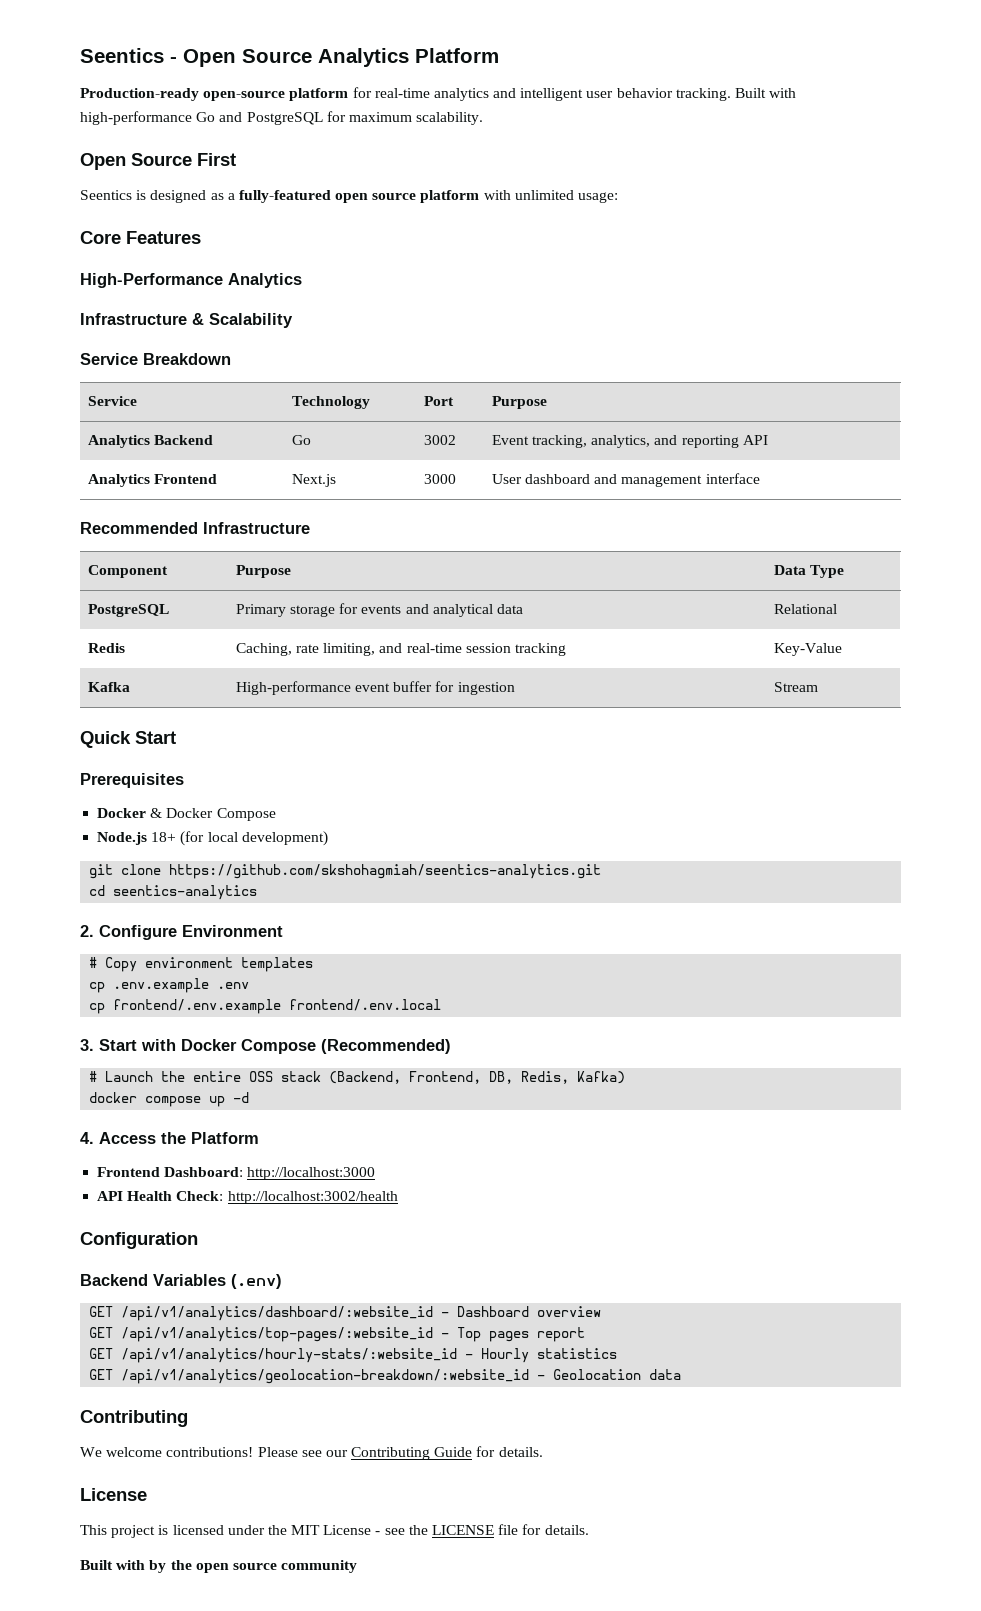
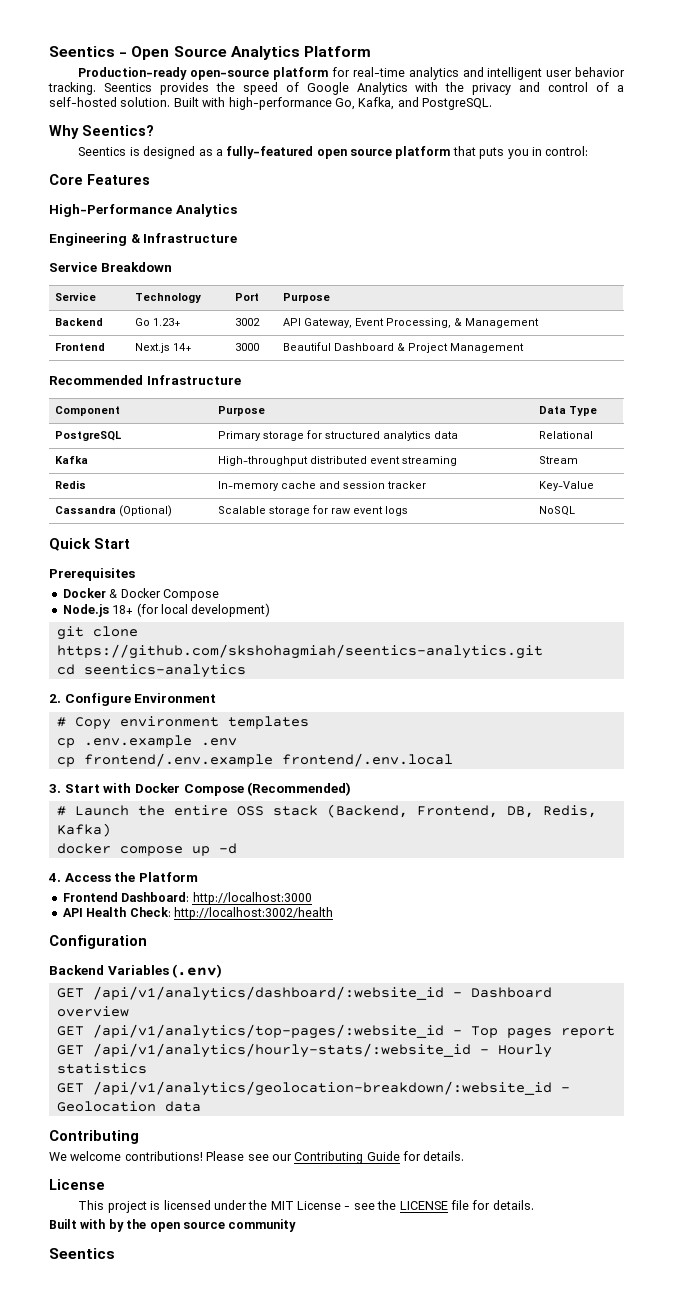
- Built with high-performance Go and PostgreSQL for maximum scalability.
- Open Source First
+ Seentics provides the speed of Google Analytics with the privacy and control of a self-hosted solution. Built with high-performance Go, Kafka, and PostgreSQL.
+ Why Seentics?
- Seentics is designed as a fully-featured open source platform with unlimited usage:
+ Seentics is designed as a fully-featured open source platform that puts you in control:
- Infrastructure & Scalability
+ Engineering & Infrastructure
- Analytics Backend | Go | 3002 | Event tracking, analytics, and reporting API
- Analytics Frontend | Next.js | 3000 | User dashboard and management interface
+ Backend | Go 1.23+ | 3002 | API Gateway, Event Processing, & Management
+ Frontend | Next.js 14+ | 3000 | Beautiful Dashboard & Project Management
- PostgreSQL | Primary storage for events and analytical data | Relational
+ PostgreSQL | Primary storage for structured analytics data | Relational
- Redis | Caching, rate limiting, and real-time session tracking | Key-Value
- Kafka | High-performance event buffer for ingestion | Stream
+ Kafka | High-throughput distributed event streaming | Stream
+ Redis | In-memory cache and session tracker | Key-Value
+ Cassandra (Optional) | Scalable storage for raw event logs | NoSQL
  Built with by the open source community
+ Seentics

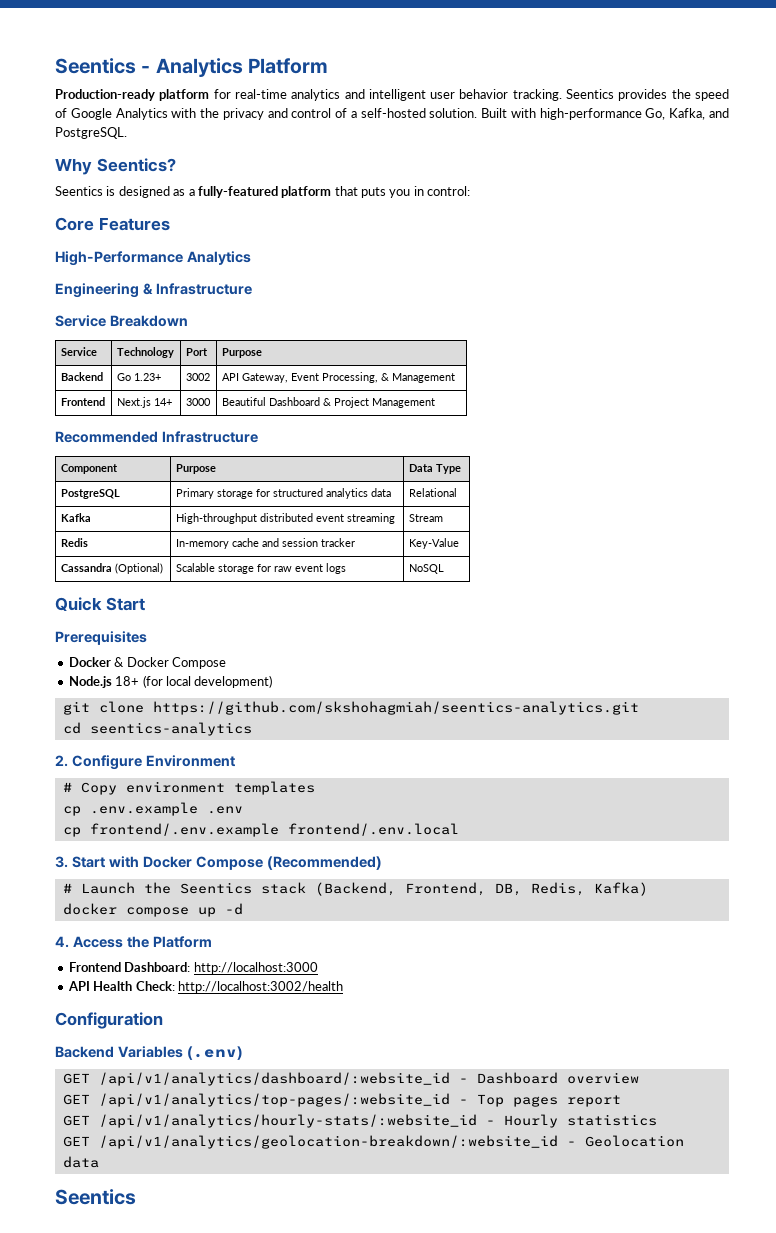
- Seentics - Open Source Analytics Platform
+ Seentics - Analytics Platform
- Production-ready open-source platform for real-time analytics and intelligent user behavior tracking.
+ Production-ready platform for real-time analytics and intelligent user behavior tracking.
- Seentics is designed as a fully-featured open source platform that puts you in control:
+ Seentics is designed as a fully-featured platform that puts you in control:
- # Launch the entire OSS stack (Backend, Frontend, DB, Redis, Kafka)
+ # Launch the Seentics stack (Backend, Frontend, DB, Redis, Kafka)
  GET /api/v1/analytics/geolocation-breakdown/:website_id - Geolocation data
- Contributing
- We welcome contributions! Please see our Contributing Guide for details.
- License
- This project is licensed under the MIT License - see the LICENSE file for details.
- Built with by the open source community

